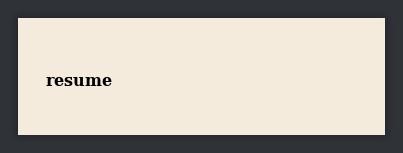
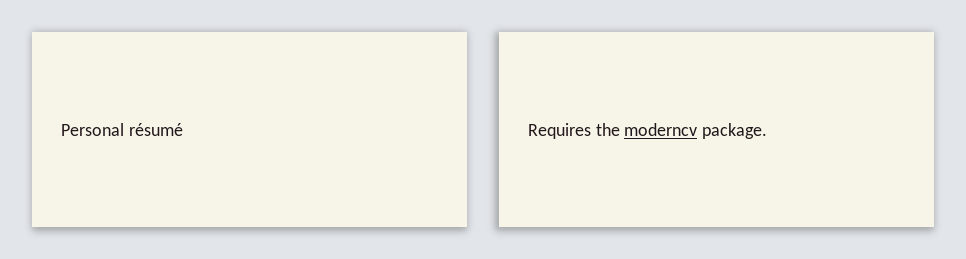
- resume
+ Personal résumé
+ Requires the moderncv package.

